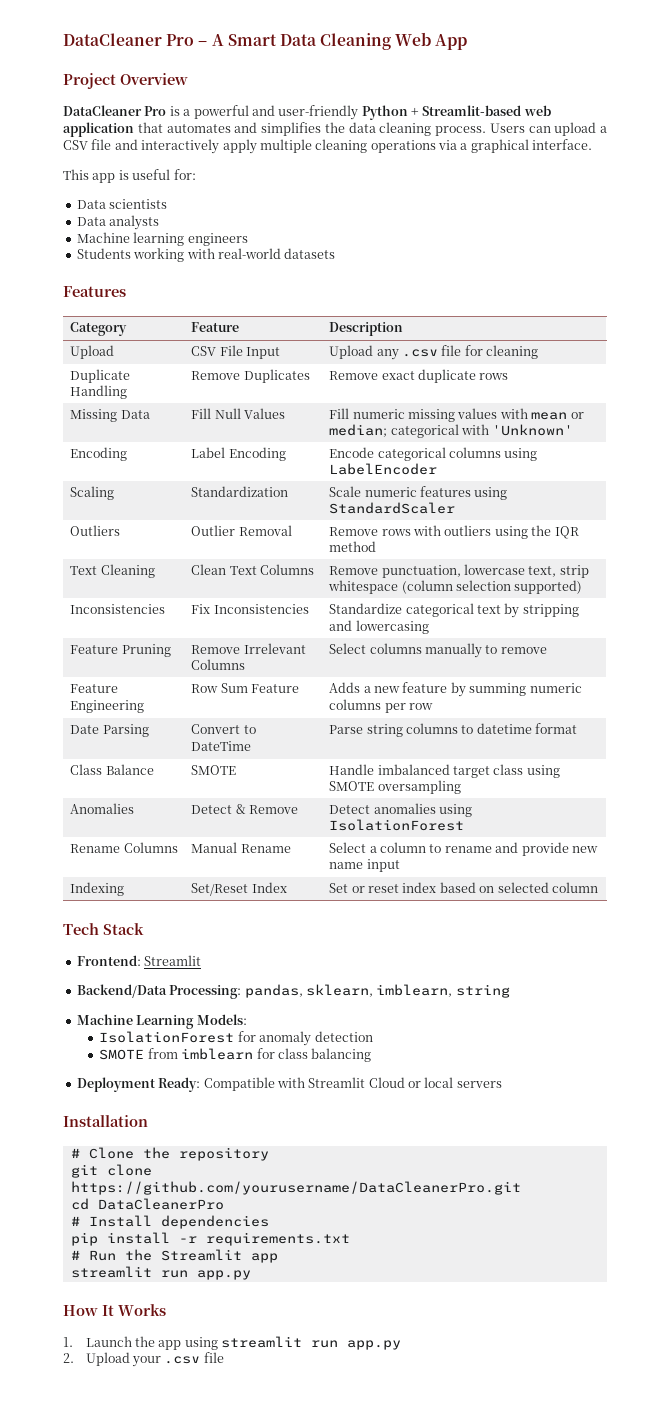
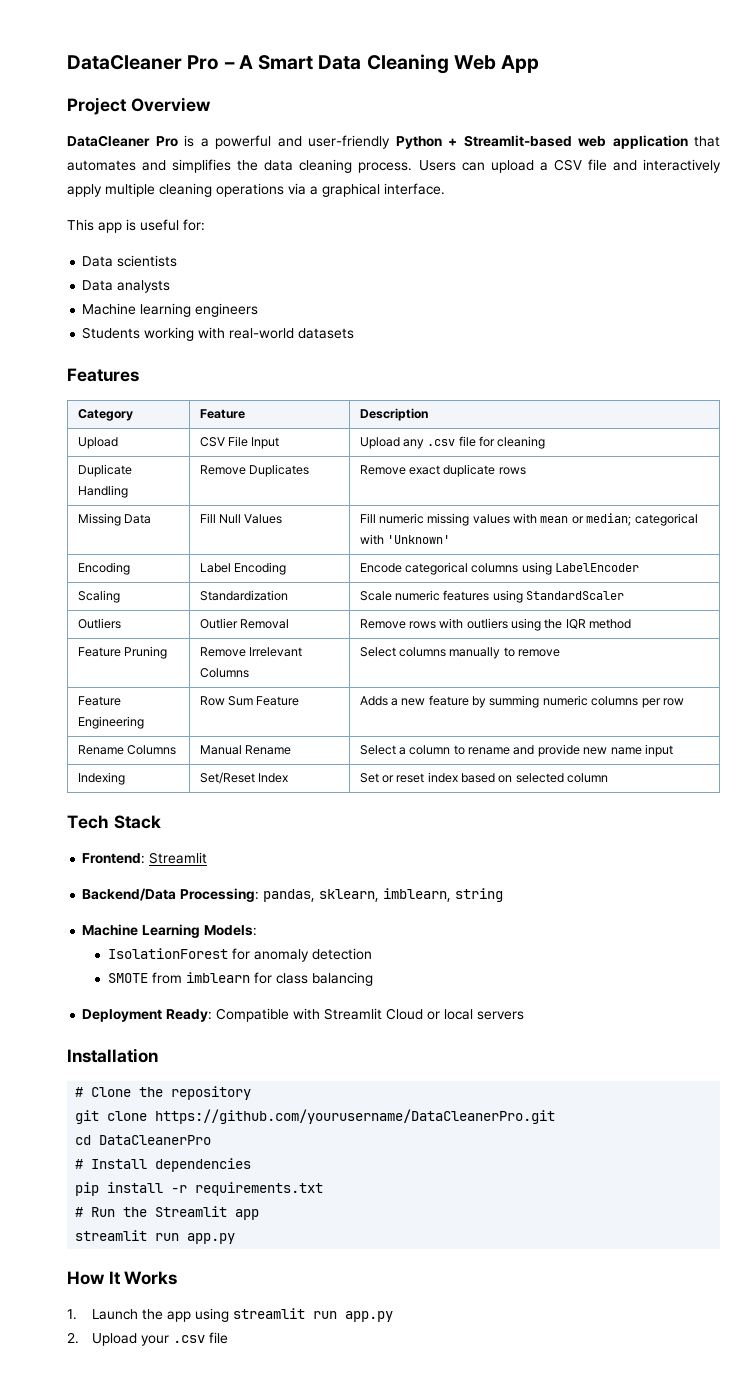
- Text Cleaning | Clean Text Columns | Remove punctuation, lowercase text, strip whitespace (column selection supported)
- Inconsistencies | Fix Inconsistencies | Standardize categorical text by stripping and lowercasing
- Date Parsing | Convert to DateTime | Parse string columns to datetime format
- Class Balance | SMOTE | Handle imbalanced target class using SMOTE oversampling
- Anomalies | Detect & Remove | Detect anomalies using IsolationForest

